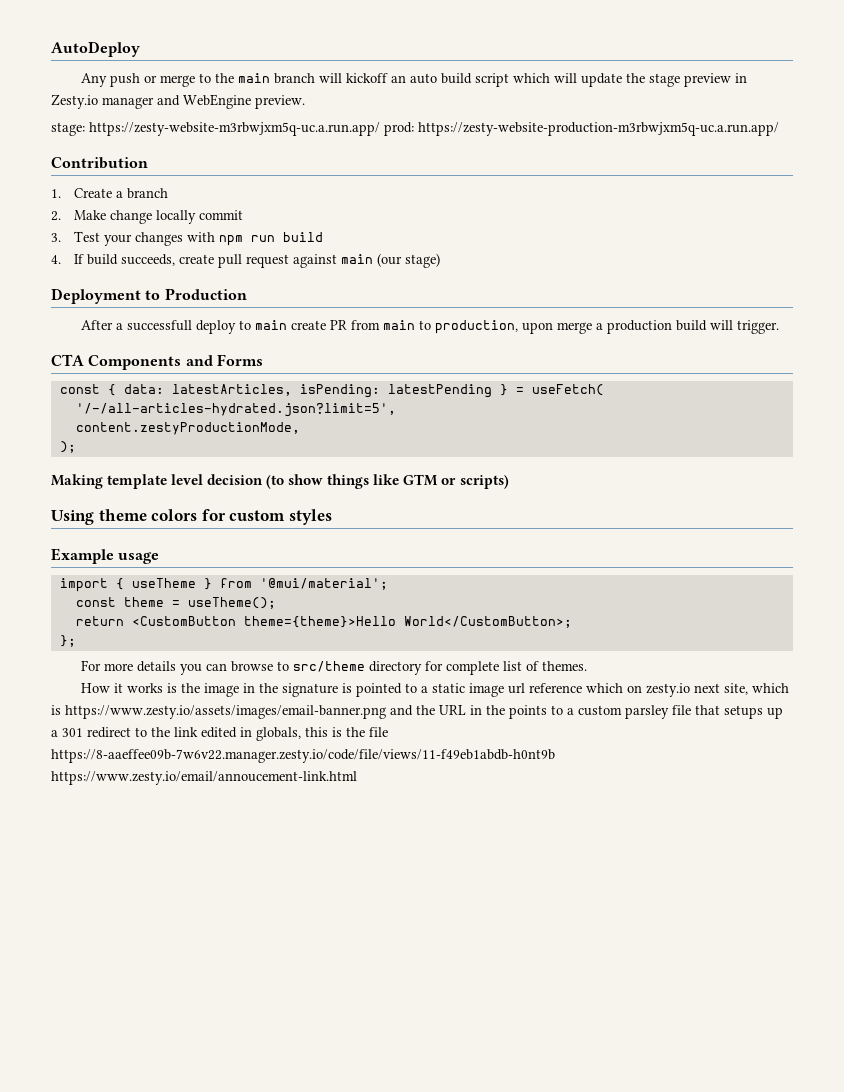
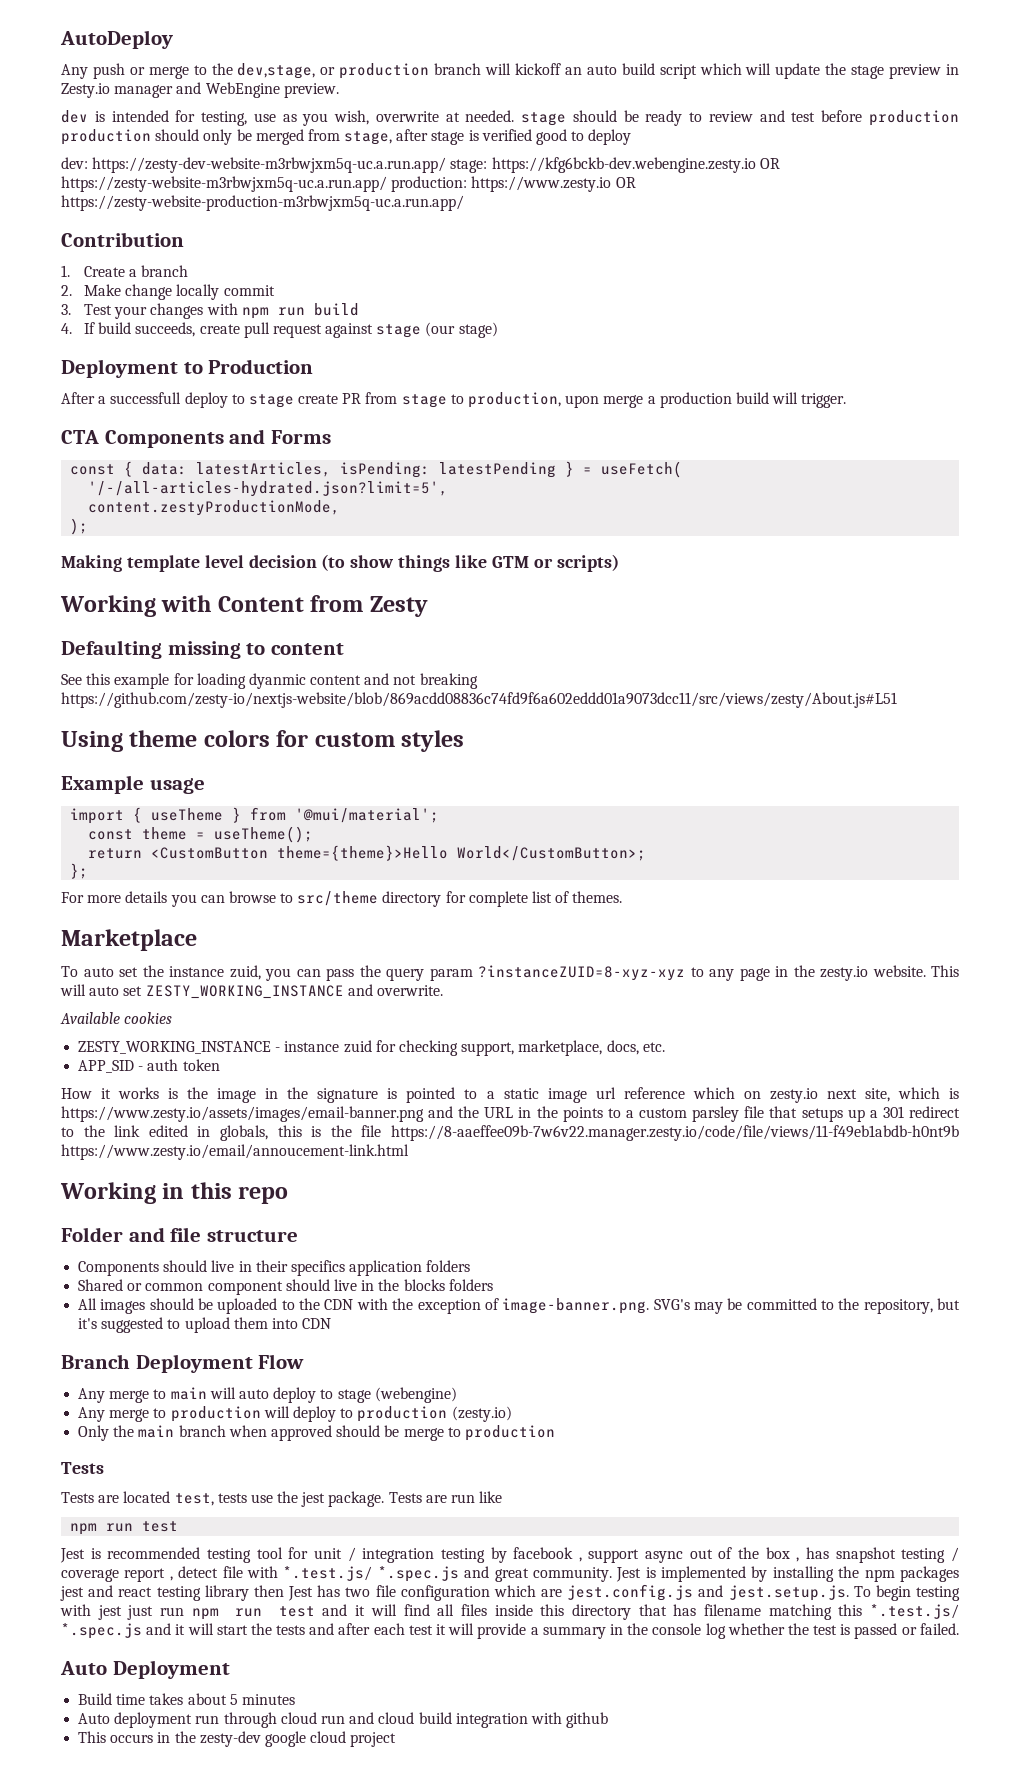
- Any push or merge to the main branch will kickoff an auto build script which will update the stage preview in Zesty.io manager and WebEngine preview.
+ Any push or merge to the dev,stage, or production branch will kickoff an auto build script which will update the stage preview in Zesty.io manager and WebEngine preview.
- stage: https://zesty-website-m3rbwjxm5q-uc.a.run.app/ prod: https://zesty-website-production-m3rbwjxm5q-uc.a.run.app/
+ dev is intended for testing, use as you wish, overwrite at needed. stage should be ready to review and test before production production should only be merged from stage, after stage is verified good to deploy
+ dev: https://zesty-dev-website-m3rbwjxm5q-uc.a.run.app/ stage: https://kfg6bckb-dev.webengine.zesty.io OR https://zesty-website-m3rbwjxm5q-uc.a.run.app/ production: https://www.zesty.io OR https://zesty-website-production-m3rbwjxm5q-uc.a.run.app/
- 4. If build succeeds, create pull request against main (our stage)
+ 4. If build succeeds, create pull request against stage (our stage)
- After a successfull deploy to main create PR from main to production, upon merge a production build will trigger.
+ After a successfull deploy to stage create PR from stage to production, upon merge a production build will trigger.
+ Working with Content from Zesty
+ Defaulting missing to content
+ See this example for loading dyanmic content and not breaking https://github.com/zesty-io/nextjs-website/blob/869acdd08836c74fd9f6a602eddd01a9073dcc11/src/views/zesty/About.js#L51
+ Marketplace
+ To auto set the instance zuid, you can pass the query param ?instanceZUID=8-xyz-xyz to any page in the zesty.io website. This will auto set ZESTY_WORKING_INSTANCE and overwrite.
+ Available cookies
+ ZESTY_WORKING_INSTANCE - instance zuid for checking support, marketplace, docs, etc.
+ APP_SID - auth token
+ Working in this repo
+ Folder and file structure
+ Components should live in their specifics application folders
+ Shared or common component should live in the blocks folders
+ All images should be uploaded to the CDN with the exception of image-banner.png. SVG's may be committed to the repository, but it's suggested to upload them into CDN
+ Branch Deployment Flow
+ Any merge to main will auto deploy to stage (webengine)
+ Any merge to production will deploy to production (zesty.io)
+ Only the main branch when approved should be merge to production
+ Tests
+ Tests are located test, tests use the jest package. Tests are run like
+ npm run test
+ Jest is recommended testing tool for unit / integration testing by facebook , support async out of the box , has snapshot testing / coverage report , detect file with *.test.js/ *.spec.js and great community. Jest is implemented by installing the npm packages jest and react testing library then Jest has two file configuration which are jest.config.js and jest.setup.js. To begin testing with jest just run npm run test and it will find all files inside this directory that has filename matching this *.test.js/ *.spec.js and it will start the tests and after each test it will provide a summary in the console log whether the test is passed or failed.
+ Auto Deployment
+ Build time takes about 5 minutes
+ Auto deployment run through cloud run and cloud build integration with github
+ This occurs in the zesty-dev google cloud project

